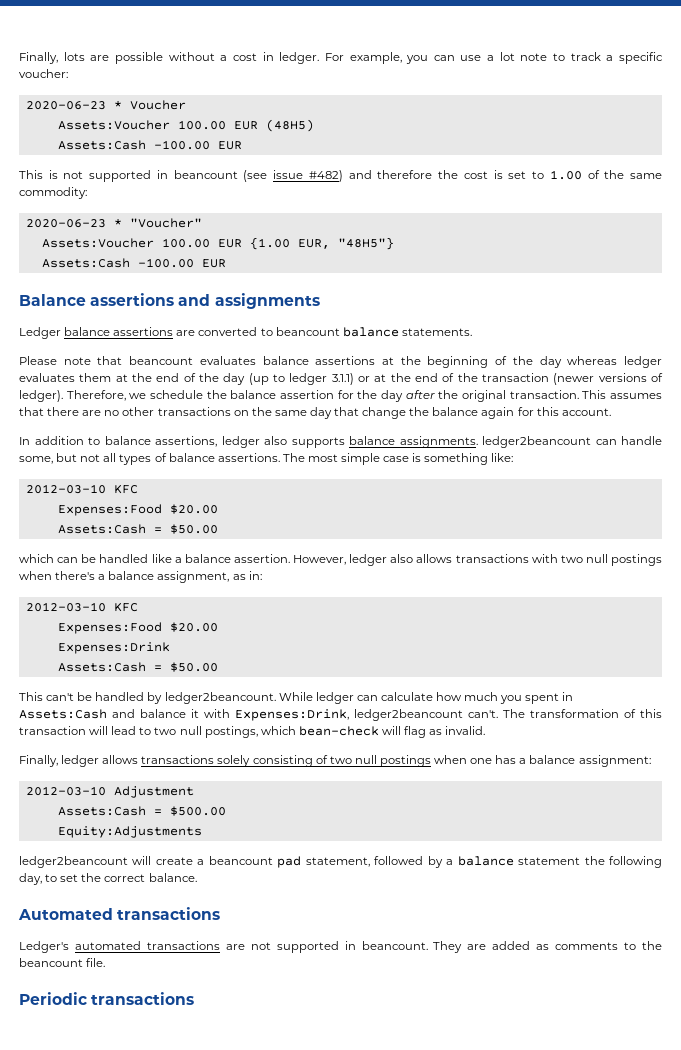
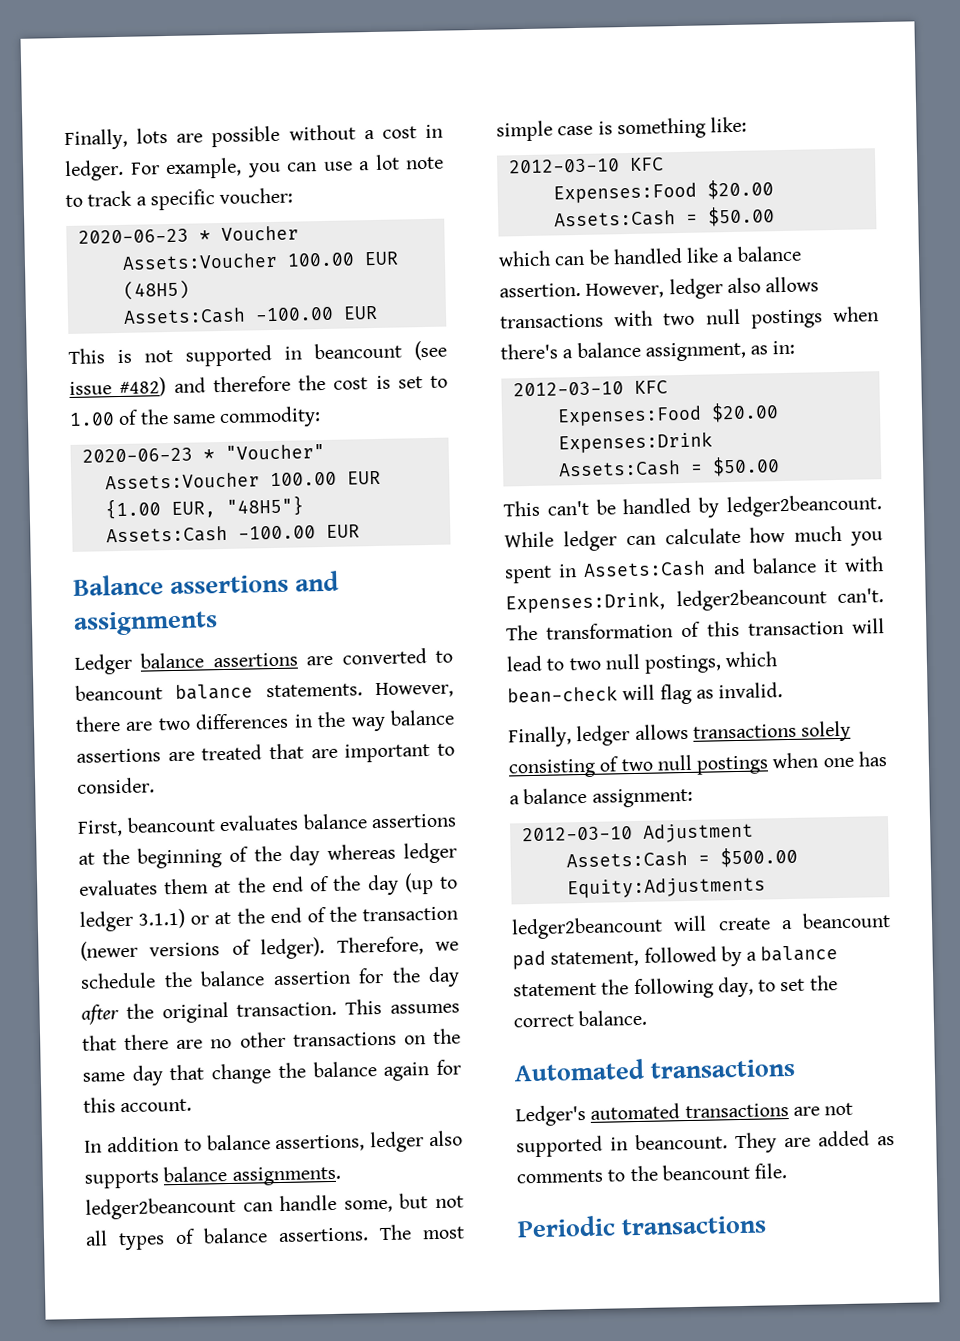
- Ledger balance assertions are converted to beancount balance statements.
- Please note that beancount evaluates balance assertions at the beginning of the day whereas ledger evaluates them at the end of the day (up to ledger 3.1.1) or at the end of the transaction (newer versions of ledger).
+ Ledger balance assertions are converted to beancount balance statements. However, there are two differences in the way balance assertions are treated that are important to consider.
+ First, beancount evaluates balance assertions at the beginning of the day whereas ledger evaluates them at the end of the day (up to ledger 3.1.1) or at the end of the transaction (newer versions of ledger).

